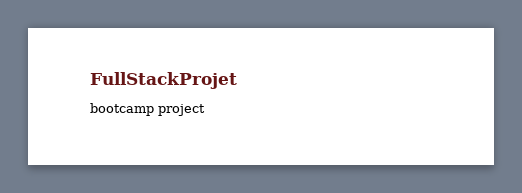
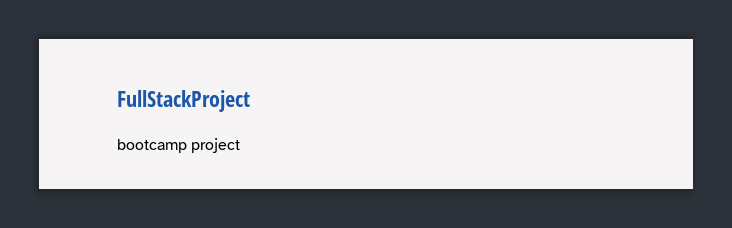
- FullStackProjet
+ FullStackProject

